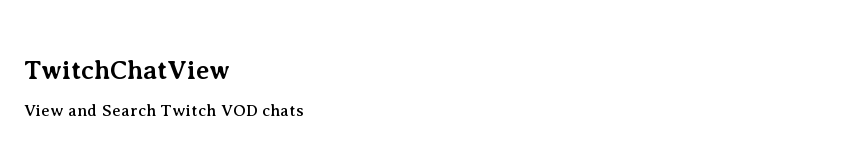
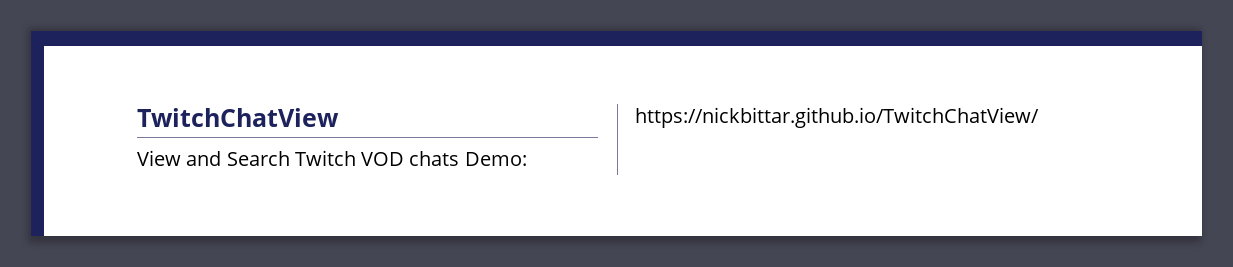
- View and Search Twitch VOD chats
+ View and Search Twitch VOD chats Demo: https://nickbittar.github.io/TwitchChatView/

